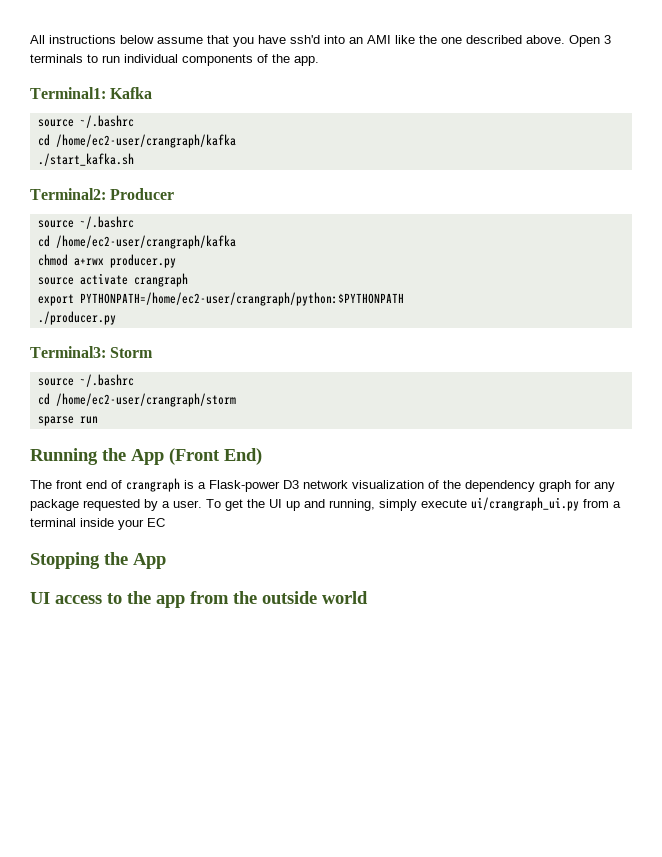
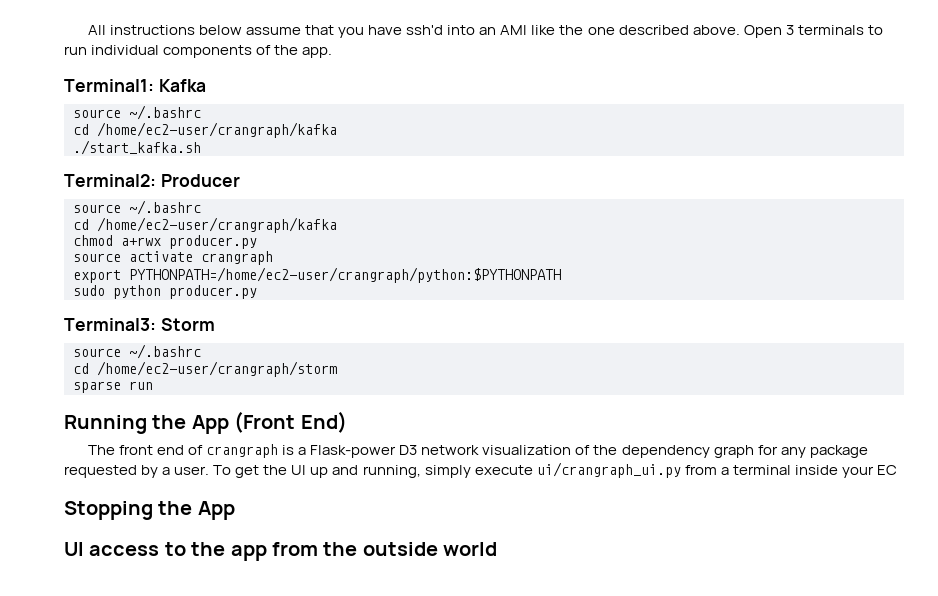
- ./producer.py
+ sudo python producer.py

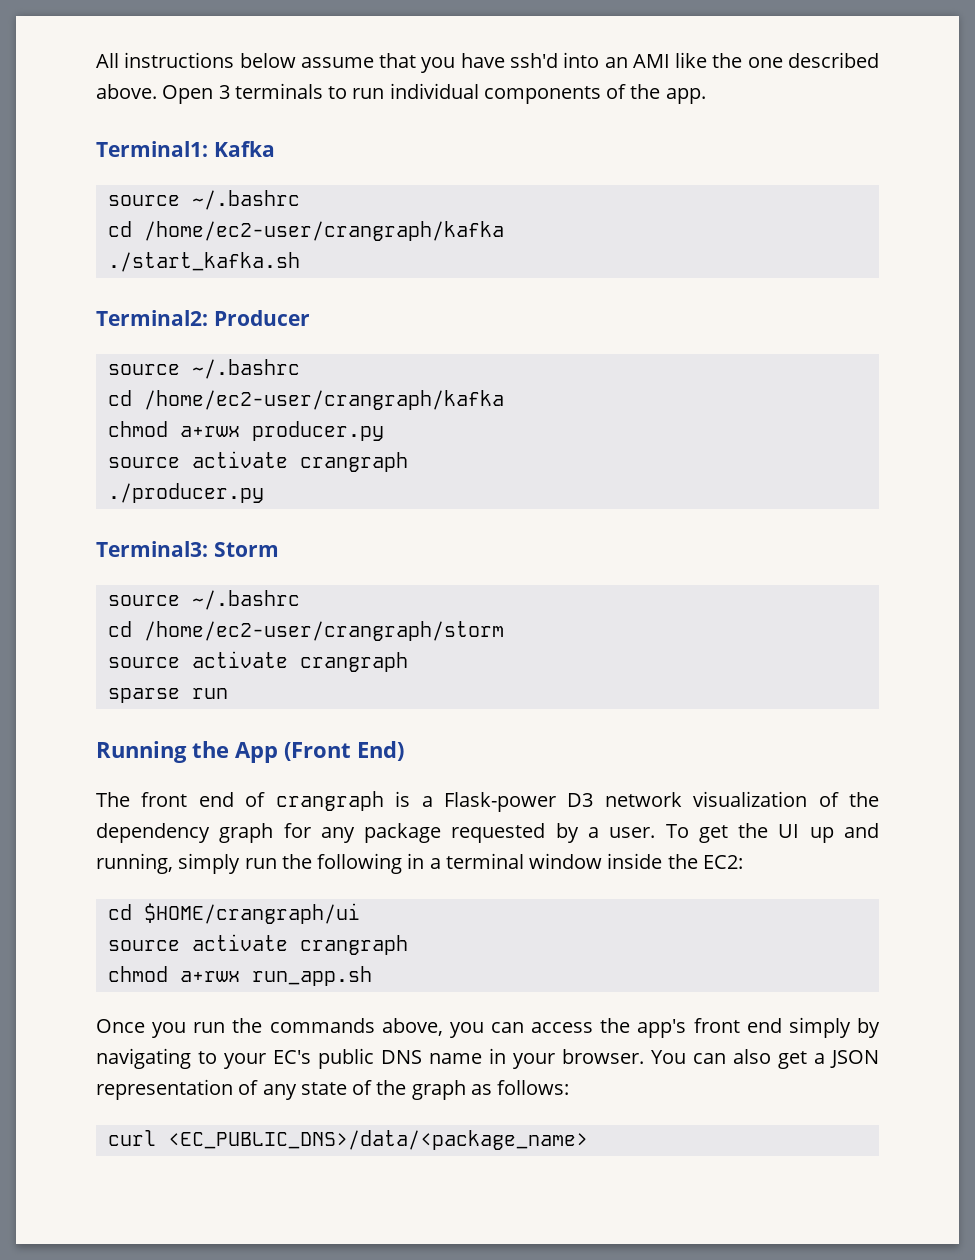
- export PYTHONPATH=/home/ec2-user/crangraph/python:$PYTHONPATH
- sudo python producer.py
+ ./producer.py
  cd /home/ec2-user/crangraph/storm
+ source activate crangraph
- To get the UI up and running, simply execute ui/crangraph_ui.py from a terminal inside your EC
- Stopping the App
- UI access to the app from the outside world
+ To get the UI up and running, simply run the following in a terminal window inside the EC2:
+ cd $HOME/crangraph/ui
+ source activate crangraph
+ chmod a+rwx run_app.sh
+ Once you run the commands above, you can access the app's front end simply by navigating to your EC's public DNS name in your browser. You can also get a JSON representation of any state of the graph as follows:
+ curl <EC_PUBLIC_DNS>/data/<package_name>

